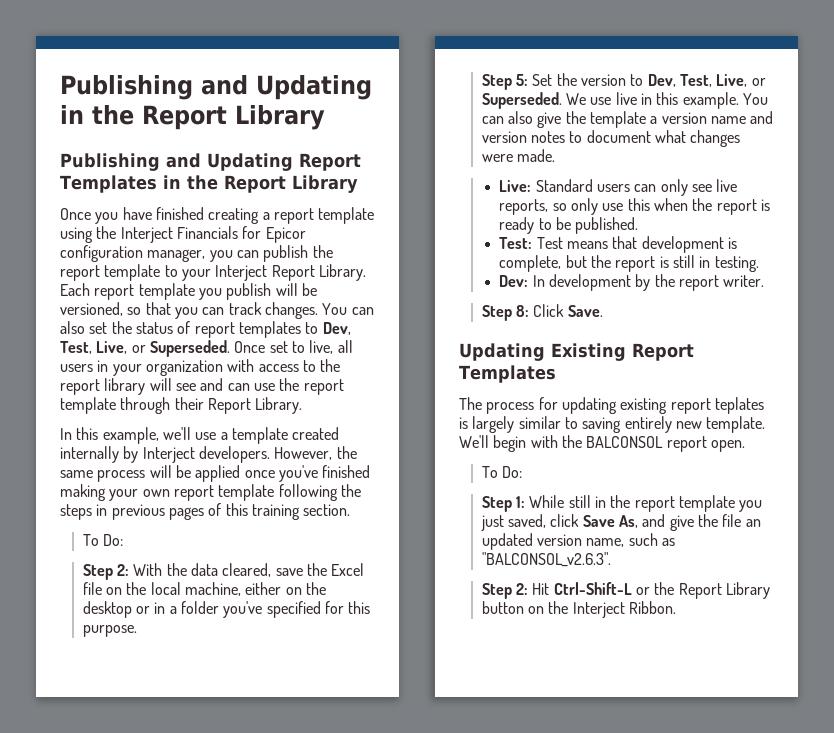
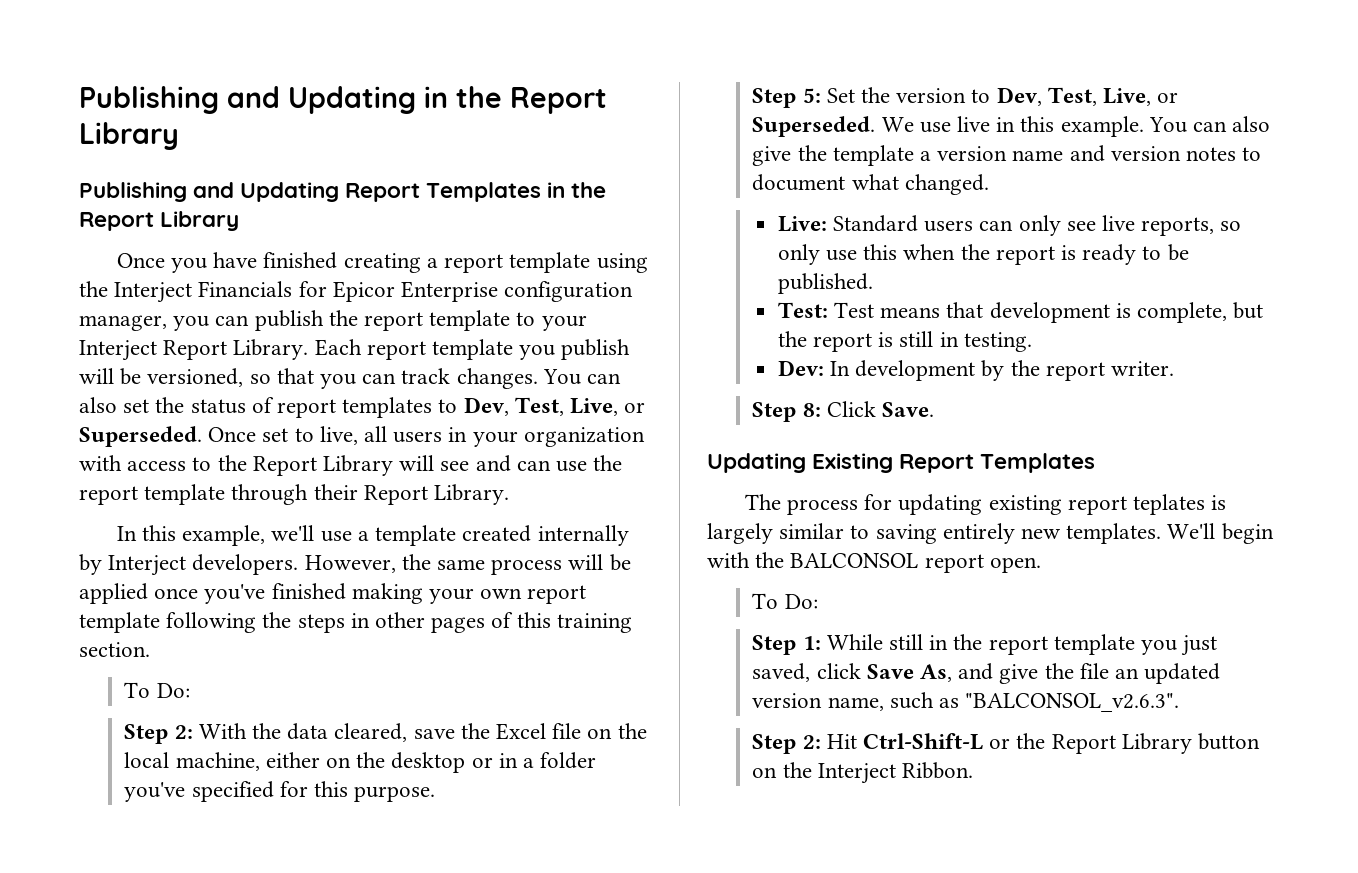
- Once you have finished creating a report template using the Interject Financials for Epicor configuration manager, you can publish the report template to your Interject Report Library.
+ Once you have finished creating a report template using the Interject Financials for Epicor Enterprise configuration manager, you can publish the report template to your Interject Report Library.
- Once set to live, all users in your organization with access to the report library will see and can use the report template through their Report Library.
+ Once set to live, all users in your organization with access to the Report Library will see and can use the report template through their Report Library.
- However, the same process will be applied once you've finished making your own report template following the steps in previous pages of this training section.
+ However, the same process will be applied once you've finished making your own report template following the steps in other pages of this training section.
- You can also give the template a version name and version notes to document what changes were made.
+ You can also give the template a version name and version notes to document what changed.
- The process for updating existing report teplates is largely similar to saving entirely new template.
+ The process for updating existing report teplates is largely similar to saving entirely new templates.

